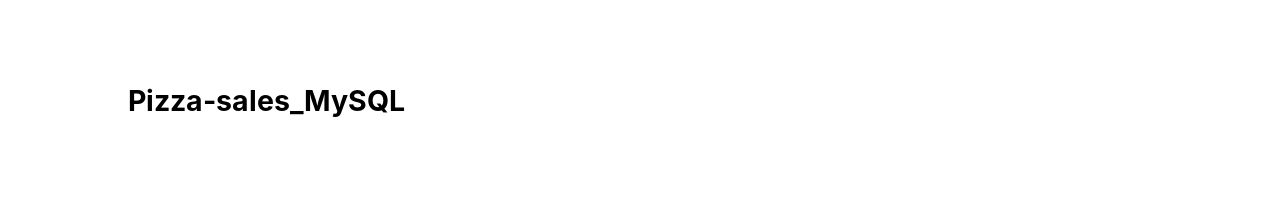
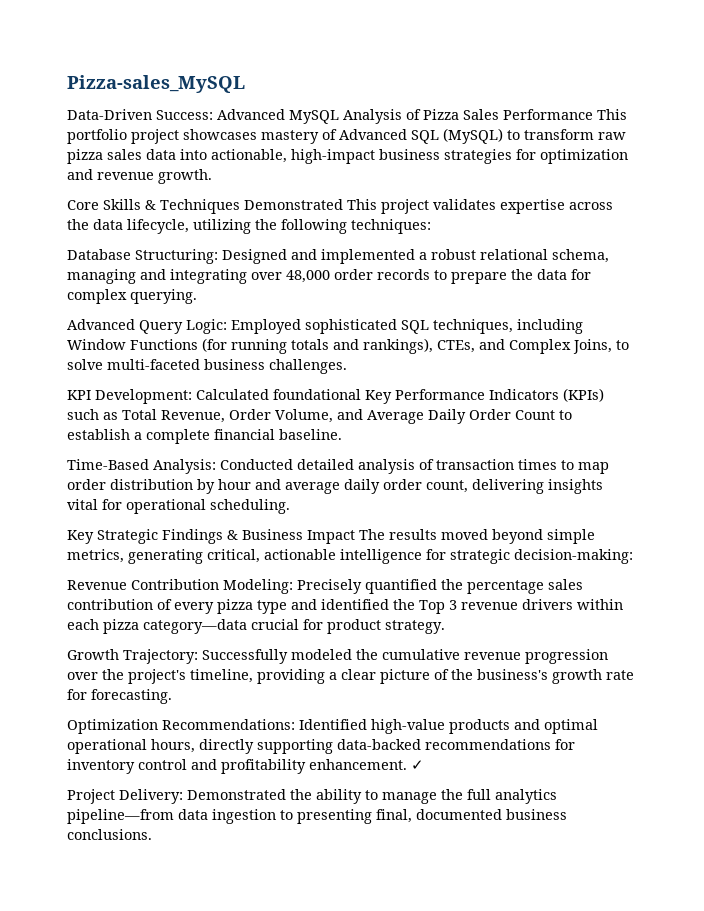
+ Data-Driven Success: Advanced MySQL Analysis of Pizza Sales Performance This portfolio project showcases mastery of Advanced SQL (MySQL) to transform raw pizza sales data into actionable, high-impact business strategies for optimization and revenue growth.
+ Core Skills & Techniques Demonstrated This project validates expertise across the data lifecycle, utilizing the following techniques:
+ Database Structuring: Designed and implemented a robust relational schema, managing and integrating over 48,000 order records to prepare the data for complex querying.
+ Advanced Query Logic: Employed sophisticated SQL techniques, including Window Functions (for running totals and rankings), CTEs, and Complex Joins, to solve multi-faceted business challenges.
+ KPI Development: Calculated foundational Key Performance Indicators (KPIs) such as Total Revenue, Order Volume, and Average Daily Order Count to establish a complete financial baseline.
+ Time-Based Analysis: Conducted detailed analysis of transaction times to map order distribution by hour and average daily order count, delivering insights vital for operational scheduling.
+ Key Strategic Findings & Business Impact The results moved beyond simple metrics, generating critical, actionable intelligence for strategic decision-making:
+ Revenue Contribution Modeling: Precisely quantified the percentage sales contribution of every pizza type and identified the Top 3 revenue drivers within each pizza category—data crucial for product strategy.
+ Growth Trajectory: Successfully modeled the cumulative revenue progression over the project's timeline, providing a clear picture of the business's growth rate for forecasting.
+ Optimization Recommendations: Identified high-value products and optimal operational hours, directly supporting data-backed recommendations for inventory control and profitability enhancement. ✓
+ Project Delivery: Demonstrated the ability to manage the full analytics pipeline—from data ingestion to presenting final, documented business conclusions.

